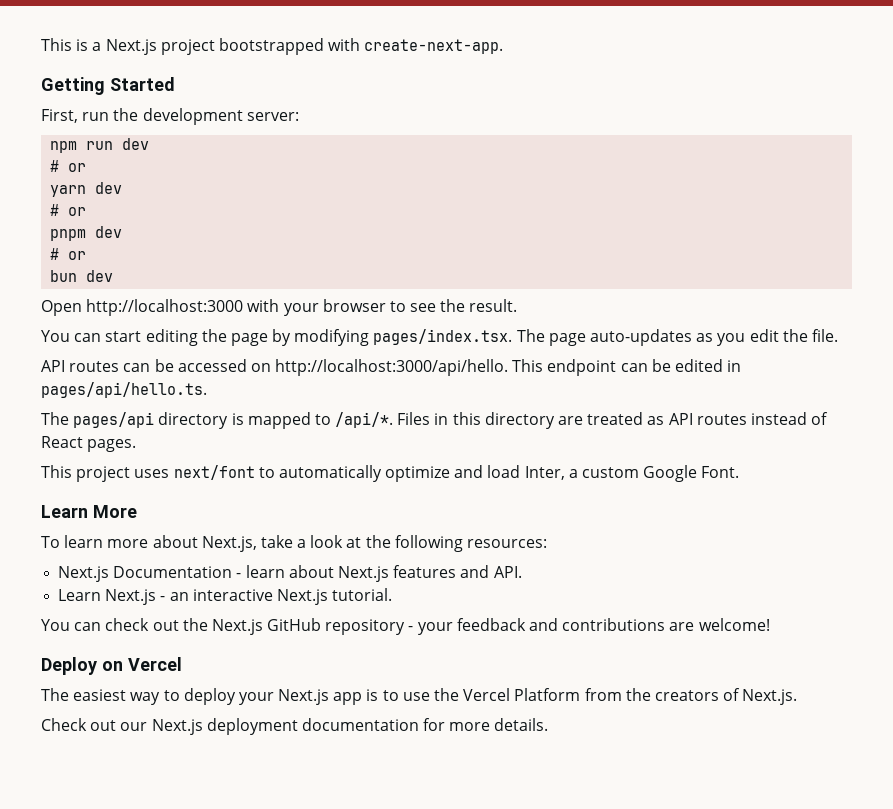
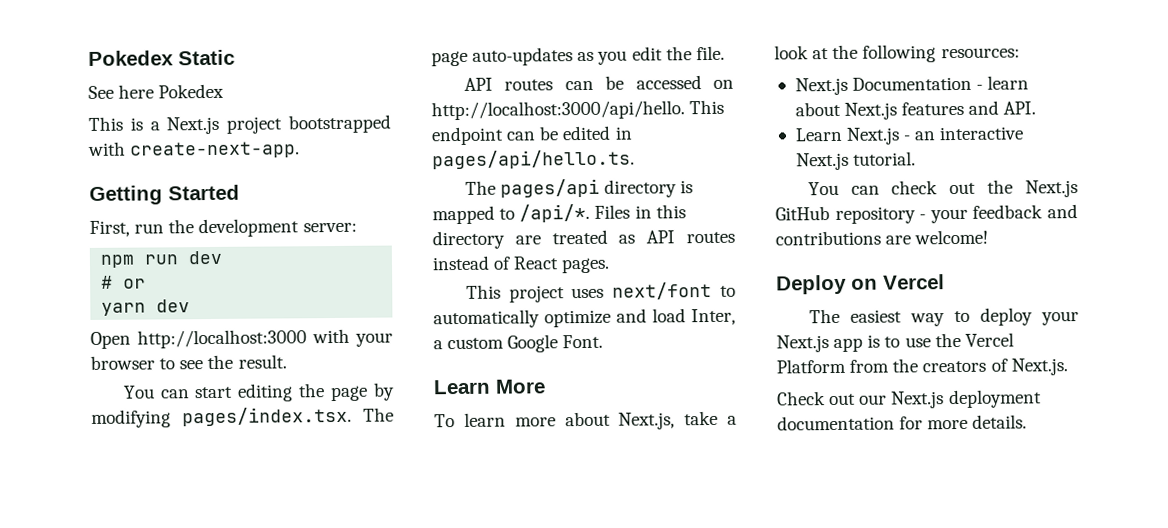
+ Pokedex Static
+ See here Pokedex
  yarn dev
- # or
- pnpm dev
- # or
- bun dev

